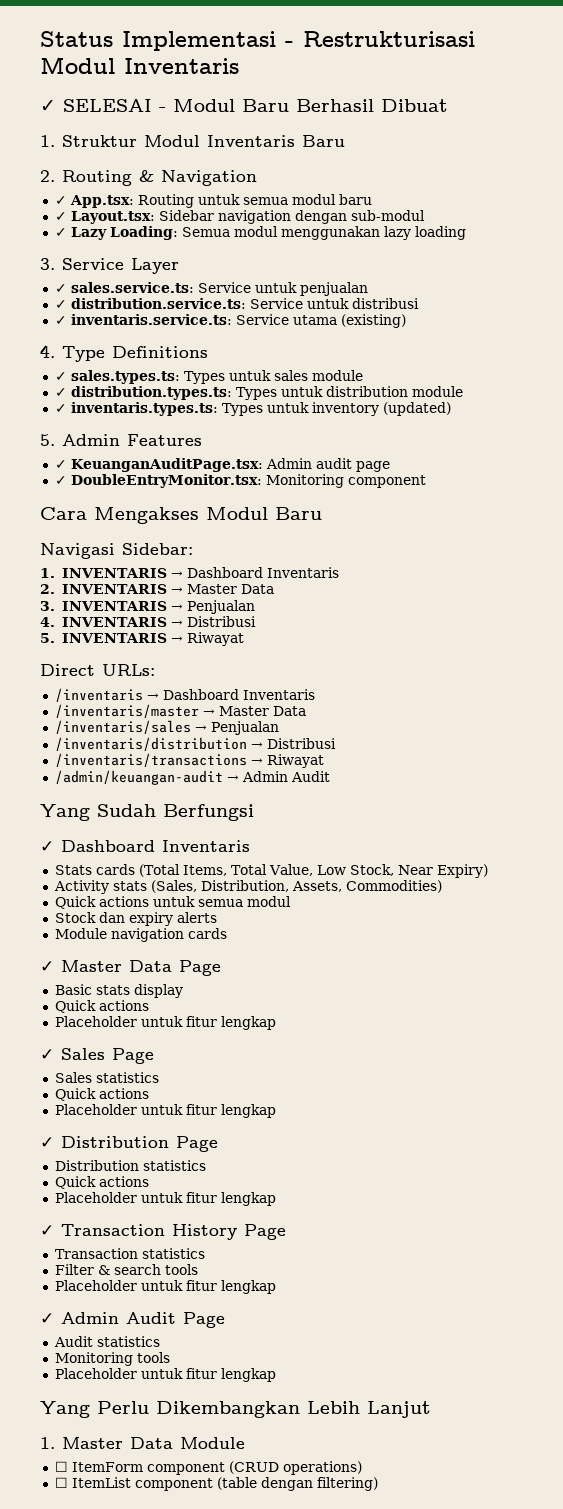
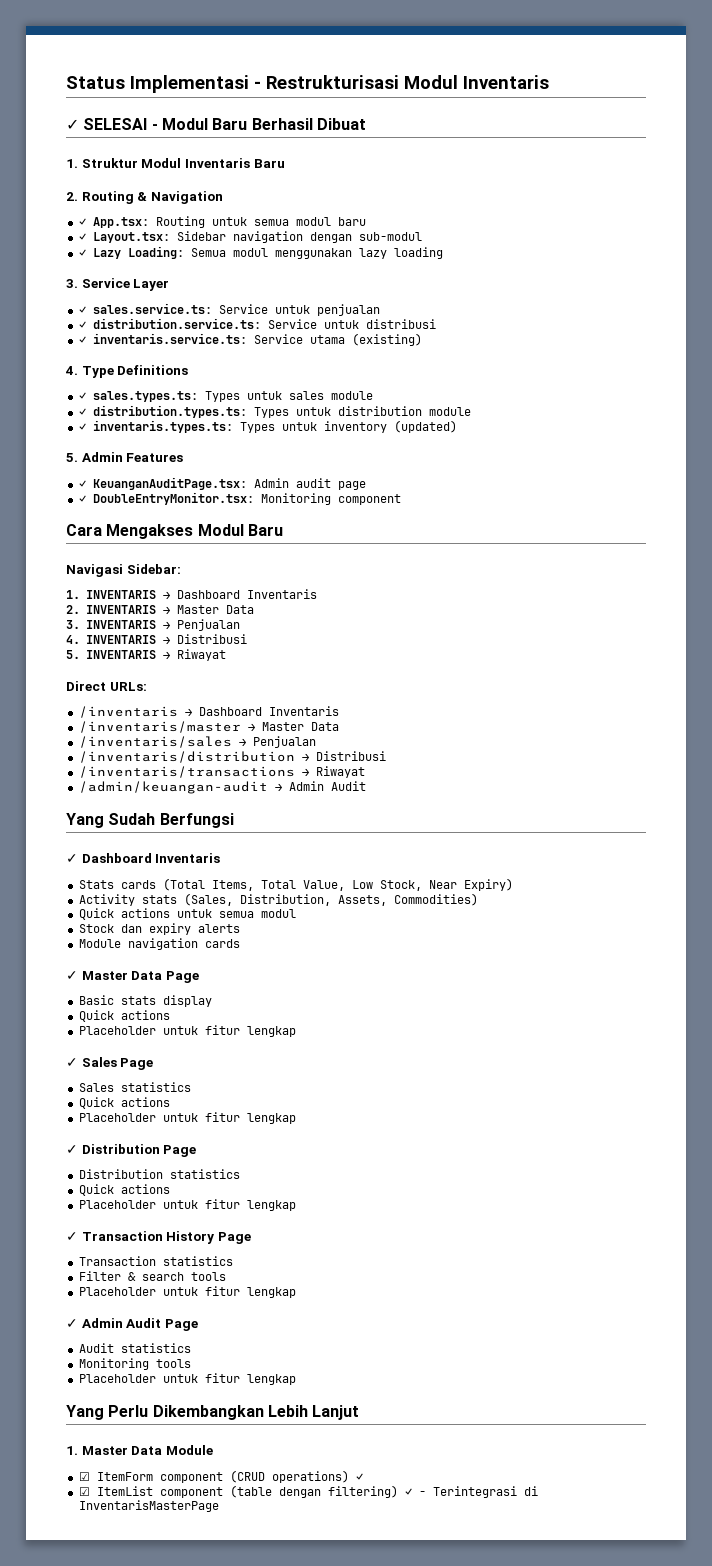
- ☐ ItemForm component (CRUD operations)
- ☐ ItemList component (table dengan filtering)
+ ☑ ItemForm component (CRUD operations) ✓
+ ☑ ItemList component (table dengan filtering) ✓ - Terintegrasi di InventarisMasterPage

